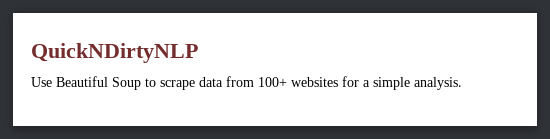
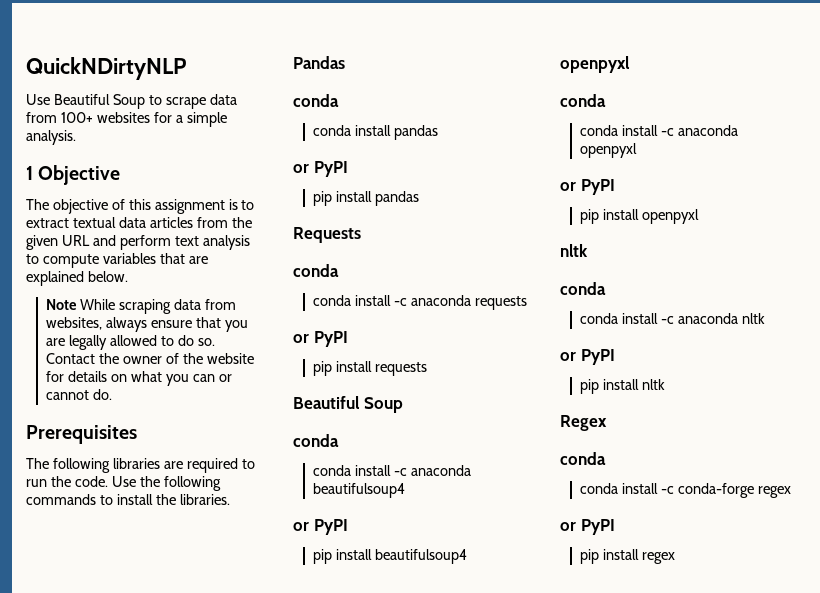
+ 1 Objective
+ The objective of this assignment is to extract textual data articles from the given URL and perform text analysis to compute variables that are explained below.
+ Note While scraping data from websites, always ensure that you are legally allowed to do so. Contact the owner of the website for details on what you can or cannot do.
+ Prerequisites
+ The following libraries are required to run the code. Use the following commands to install the libraries.
+ Pandas
+ conda
+ conda install pandas
+ or PyPI
+ pip install pandas
+ Requests
+ conda
+ conda install -c anaconda requests
+ or PyPI
+ pip install requests
+ Beautiful Soup
+ conda
+ conda install -c anaconda beautifulsoup4
+ or PyPI
+ pip install beautifulsoup4
+ openpyxl
+ conda
+ conda install -c anaconda openpyxl
+ or PyPI
+ pip install openpyxl
+ nltk
+ conda
+ conda install -c anaconda nltk
+ or PyPI
+ pip install nltk
+ Regex
+ conda
+ conda install -c conda-forge regex
+ or PyPI
+ pip install regex

